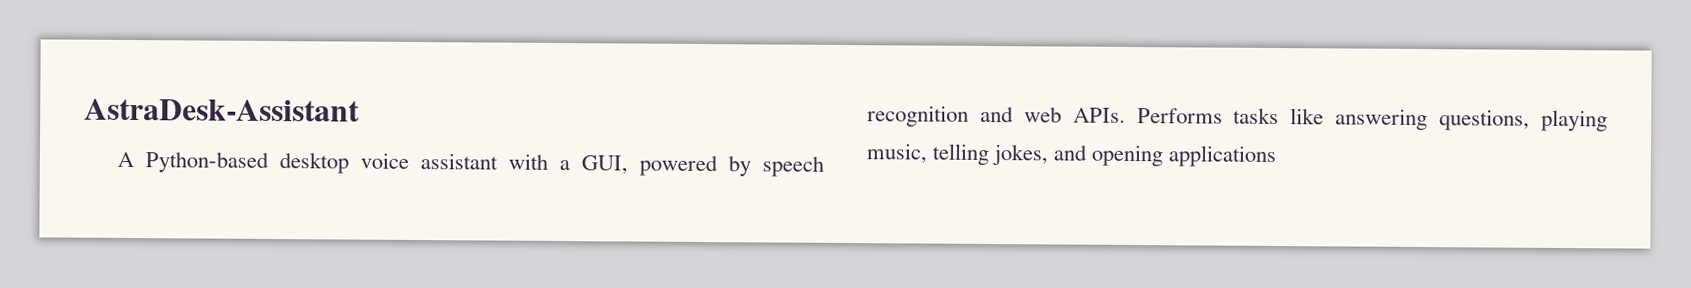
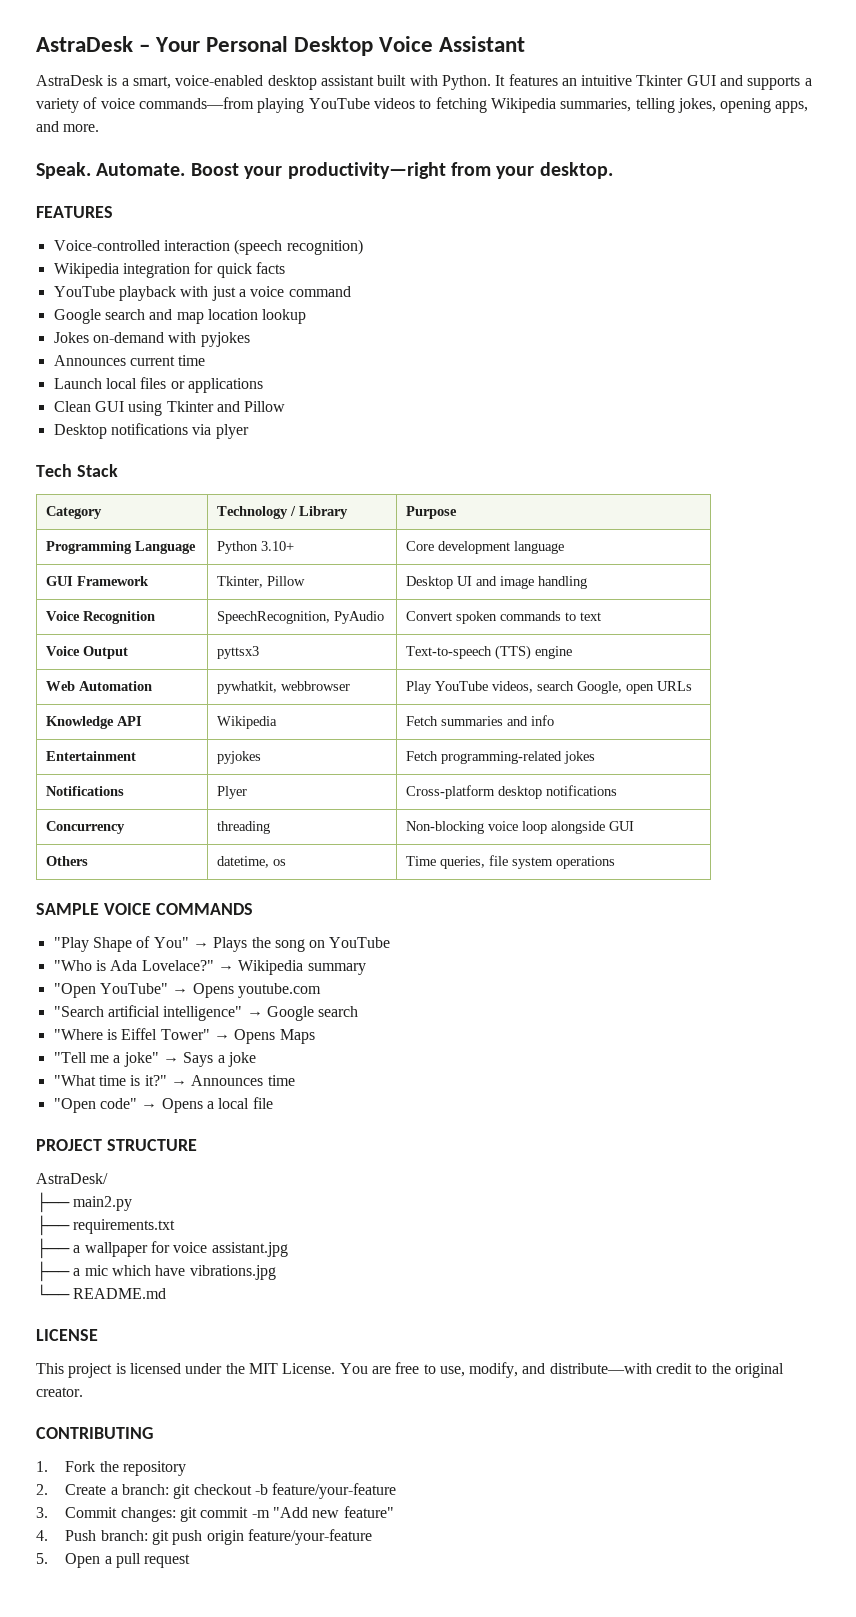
- AstraDesk-Assistant
- A Python-based desktop voice assistant with a GUI, powered by speech recognition and web APIs. Performs tasks like answering questions, playing music, telling jokes, and opening applications
+ AstraDesk – Your Personal Desktop Voice Assistant
+ AstraDesk is a smart, voice-enabled desktop assistant built with Python. It features an intuitive Tkinter GUI and supports a variety of voice commands—from playing YouTube videos to fetching Wikipedia summaries, telling jokes, opening apps, and more.
+ Speak. Automate. Boost your productivity—right from your desktop.
+ FEATURES
+ Voice-controlled interaction (speech recognition)
+ Wikipedia integration for quick facts
+ YouTube playback with just a voice command
+ Google search and map location lookup
+ Jokes on-demand with pyjokes
+ Announces current time
+ Launch local files or applications
+ Clean GUI using Tkinter and Pillow
+ Desktop notifications via plyer
+ Tech Stack
+ Category | Technology / Library | Purpose
+ Programming Language | Python 3.10+ | Core development language
+ GUI Framework | Tkinter, Pillow | Desktop UI and image handling
+ Voice Recognition | SpeechRecognition, PyAudio | Convert spoken commands to text
+ Voice Output | pyttsx3 | Text-to-speech (TTS) engine
+ Web Automation | pywhatkit, webbrowser | Play YouTube videos, search Google, open URLs
+ Knowledge API | Wikipedia | Fetch summaries and info
+ Entertainment | pyjokes | Fetch programming-related jokes
+ Notifications | Plyer | Cross-platform desktop notifications
+ Concurrency | threading | Non-blocking voice loop alongside GUI
+ Others | datetime, os | Time queries, file system operations
+ SAMPLE VOICE COMMANDS
+ "Play Shape of You" → Plays the song on YouTube
+ "Who is Ada Lovelace?" → Wikipedia summary
+ "Open YouTube" → Opens youtube.com
+ "Search artificial intelligence" → Google search
+ "Where is Eiffel Tower" → Opens Maps
+ "Tell me a joke" → Says a joke
+ "What time is it?" → Announces time
+ "Open code" → Opens a local file
+ PROJECT STRUCTURE
+ AstraDesk/
+ ├── main2.py
+ ├── requirements.txt
+ ├── a wallpaper for voice assistant.jpg
+ ├── a mic which have vibrations.jpg
+ └── README.md
+ LICENSE
+ This project is licensed under the MIT License. You are free to use, modify, and distribute—with credit to the original creator.
+ CONTRIBUTING
+ 1. Fork the repository
+ 2. Create a branch: git checkout -b feature/your-feature
+ 3. Commit changes: git commit -m "Add new feature"
+ 4. Push branch: git push origin feature/your-feature
+ 5. Open a pull request

